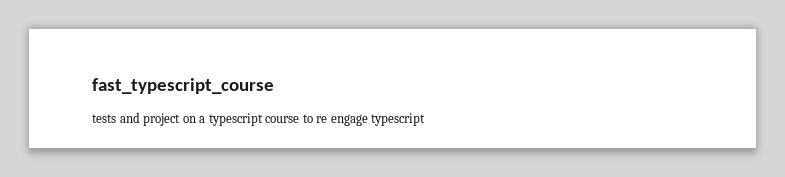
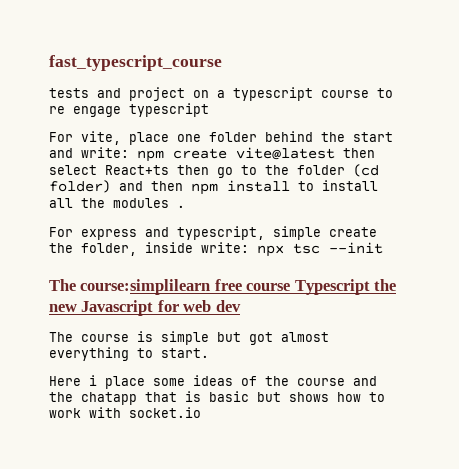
+ For vite, place one folder behind the start and write: npm create vite@latest then select React+ts then go to the folder (cd folder) and then npm install to install all the modules .
+ For express and typescript, simple create the folder, inside write: npx tsc --init
+ The course:simplilearn free course Typescript the new Javascript for web dev
+ The course is simple but got almost everything to start.
+ Here i place some ideas of the course and the chatapp that is basic but shows how to work with socket.io

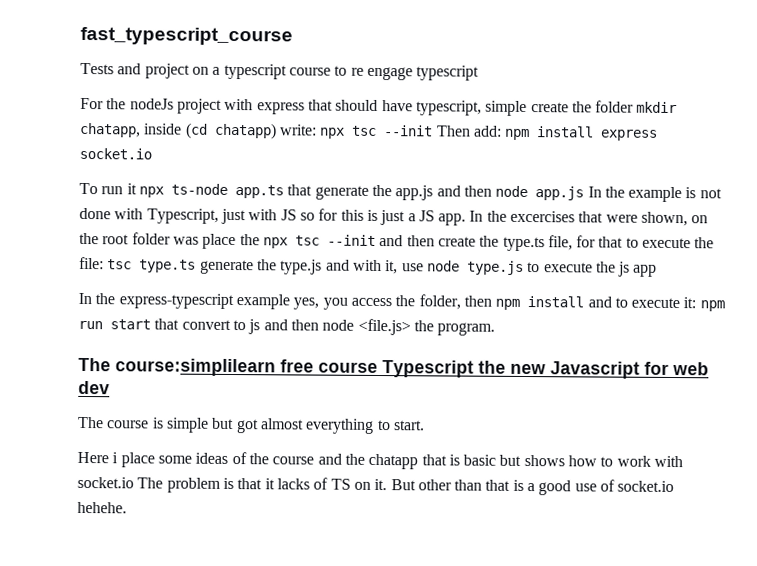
- tests and project on a typescript course to re engage typescript
+ Tests and project on a typescript course to re engage typescript
- For vite, place one folder behind the start and write: npm create vite@latest then select React+ts then go to the folder (cd folder) and then npm install to install all the modules .
- For express and typescript, simple create the folder, inside write: npx tsc --init
+ For the nodeJs project with express that should have typescript, simple create the folder mkdir chatapp, inside (cd chatapp) write: npx tsc --init Then add: npm install express socket.io
+ To run it npx ts-node app.ts that generate the app.js and then node app.js In the example is not done with Typescript, just with JS so for this is just a JS app. In the excercises that were shown, on the root folder was place the npx tsc --init and then create the type.ts file, for that to execute the file: tsc type.ts generate the type.js and with it, use node type.js to execute the js app
+ In the express-typescript example yes, you access the folder, then npm install and to execute it: npm run start that convert to js and then node <file.js> the program.
- Here i place some ideas of the course and the chatapp that is basic but shows how to work with socket.io
+ Here i place some ideas of the course and the chatapp that is basic but shows how to work with socket.io The problem is that it lacks of TS on it. But other than that is a good use of socket.io hehehe.

